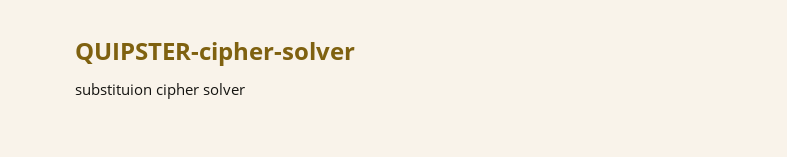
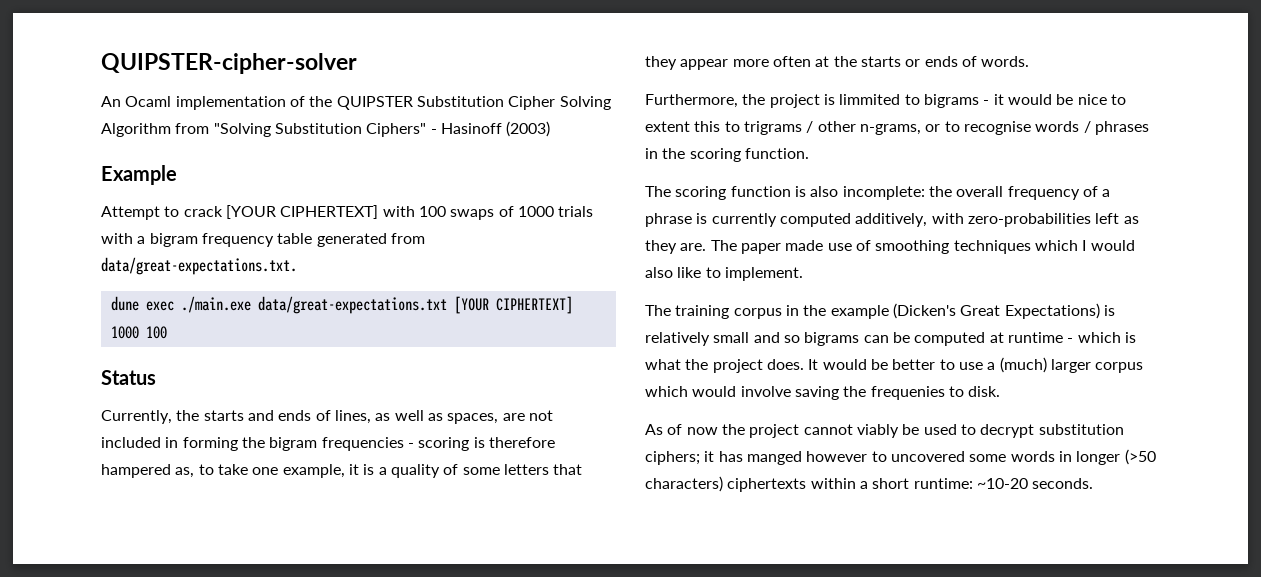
- substituion cipher solver
+ An Ocaml implementation of the QUIPSTER Substitution Cipher Solving Algorithm from "Solving Substitution Ciphers" - Hasinoff (2003)
+ Example
+ Attempt to crack [YOUR CIPHERTEXT] with 100 swaps of 1000 trials with a bigram frequency table generated from data/great-expectations.txt.
+ dune exec ./main.exe data/great-expectations.txt [YOUR CIPHERTEXT] 1000 100
+ Status
+ Currently, the starts and ends of lines, as well as spaces, are not included in forming the bigram frequencies - scoring is therefore hampered as, to take one example, it is a quality of some letters that they appear more often at the starts or ends of words.
+ Furthermore, the project is limmited to bigrams - it would be nice to extent this to trigrams / other n-grams, or to recognise words / phrases in the scoring function.
+ The scoring function is also incomplete: the overall frequency of a phrase is currently computed additively, with zero-probabilities left as they are. The paper made use of smoothing techniques which I would also like to implement.
+ The training corpus in the example (Dicken's Great Expectations) is relatively small and so bigrams can be computed at runtime - which is what the project does. It would be better to use a (much) larger corpus which would involve saving the frequenies to disk.
+ As of now the project cannot viably be used to decrypt substitution ciphers; it has manged however to uncovered some words in longer (>50 characters) ciphertexts within a short runtime: ~10-20 seconds.

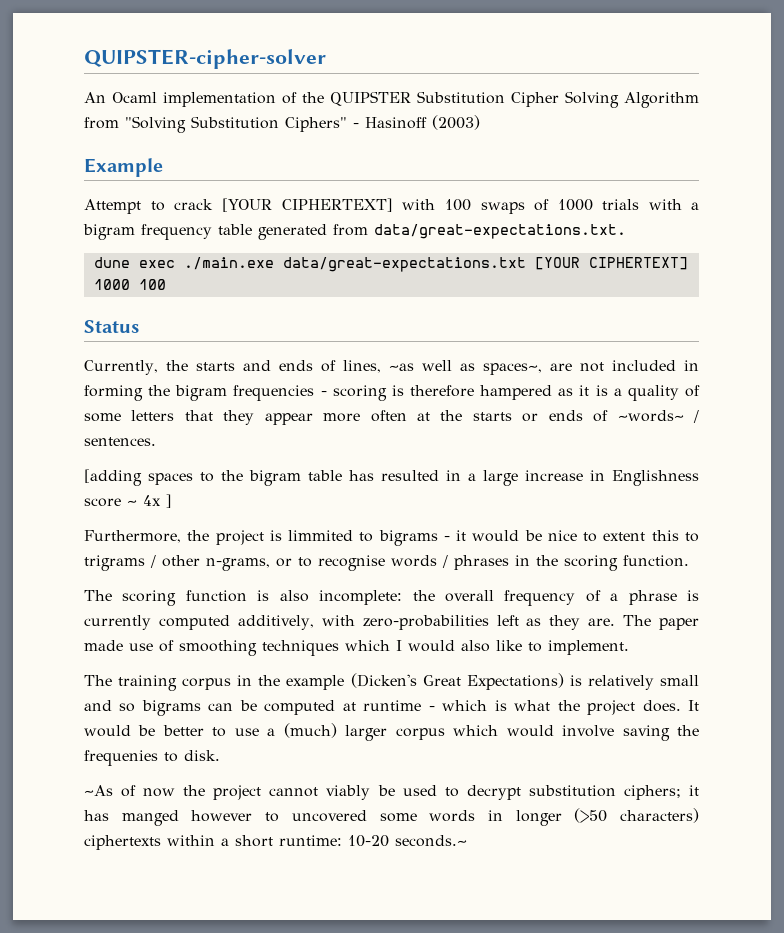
- Currently, the starts and ends of lines, as well as spaces, are not included in forming the bigram frequencies - scoring is therefore hampered as, to take one example, it is a quality of some letters that they appear more often at the starts or ends of words.
+ Currently, the starts and ends of lines, ~as well as spaces~, are not included in forming the bigram frequencies - scoring is therefore hampered as it is a quality of some letters that they appear more often at the starts or ends of ~words~ / sentences.
+ [adding spaces to the bigram table has resulted in a large increase in Englishness score ~ 4x ]
- As of now the project cannot viably be used to decrypt substitution ciphers; it has manged however to uncovered some words in longer (>50 characters) ciphertexts within a short runtime: ~10-20 seconds.
+ ~As of now the project cannot viably be used to decrypt substitution ciphers; it has manged however to uncovered some words in longer (>50 characters) ciphertexts within a short runtime: 10-20 seconds.~

